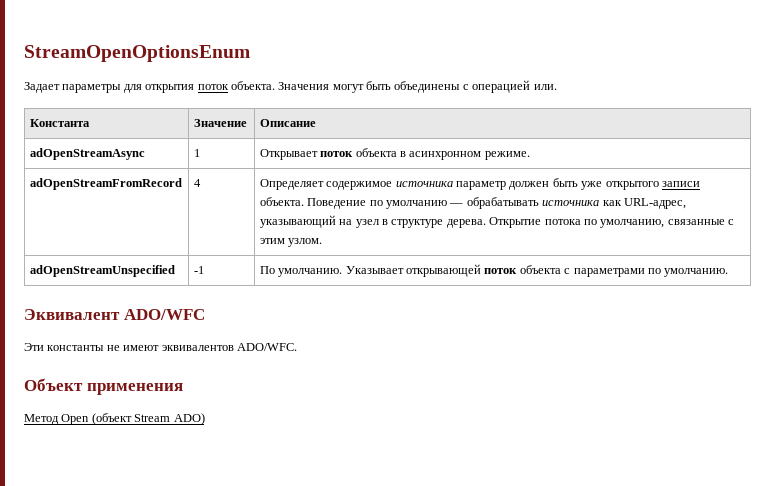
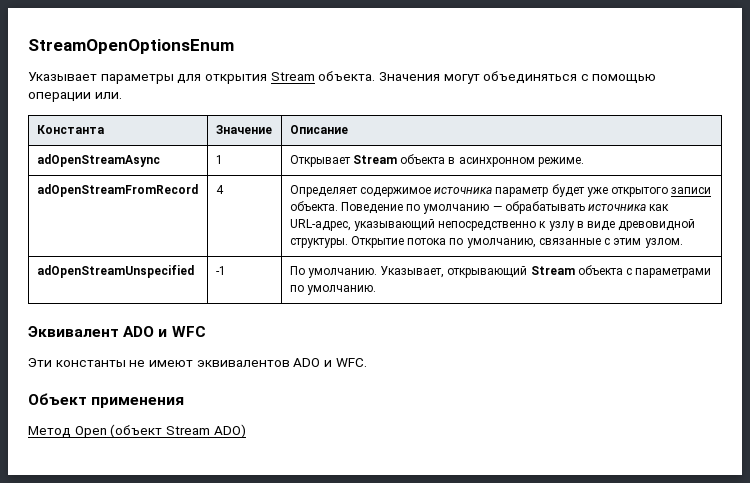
- Задает параметры для открытия поток объекта.
+ Указывает параметры для открытия Stream объекта.
- Значения могут быть объединены с операцией или.
+ Значения могут объединяться с помощью операции или.
- adOpenStreamAsync | 1 | Открывает поток объекта в асинхронном режиме.
+ adOpenStreamAsync | 1 | Открывает Stream объекта в асинхронном режиме.
- adOpenStreamFromRecord | 4 | Определяет содержимое источника параметр должен быть уже открытого записи объекта. Поведение по умолчанию — обрабатывать источника как URL-адрес, указывающий на узел в структуре дерева. Открытие потока по умолчанию, связанные с этим узлом.
+ adOpenStreamFromRecord | 4 | Определяет содержимое источника параметр будет уже открытого записи объекта. Поведение по умолчанию — обрабатывать источника как URL-адрес, указывающий непосредственно к узлу в виде древовидной структуры. Открытие потока по умолчанию, связанные с этим узлом.
- adOpenStreamUnspecified | -1 | По умолчанию. Указывает открывающей поток объекта с параметрами по умолчанию.
+ adOpenStreamUnspecified | -1 | По умолчанию. Указывает, открывающий Stream объекта с параметрами по умолчанию.
- Эквивалент ADO/WFC
+ Эквивалент ADO и WFC
- Эти константы не имеют эквивалентов ADO/WFC.
+ Эти константы не имеют эквивалентов ADO и WFC.

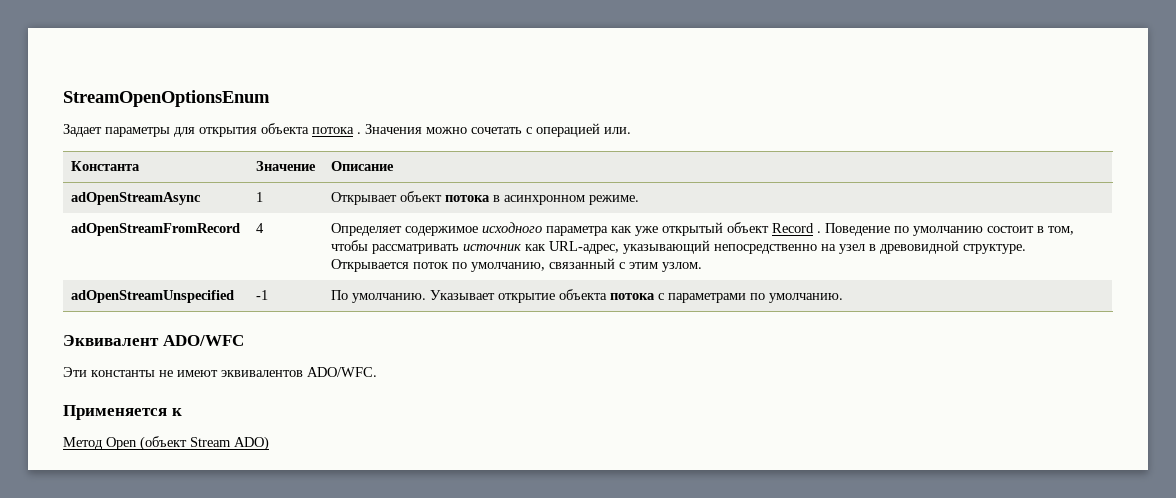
- Указывает параметры для открытия Stream объекта. Значения могут объединяться с помощью операции или.
+ Задает параметры для открытия объекта потока . Значения можно сочетать с операцией или.
- adOpenStreamAsync | 1 | Открывает Stream объекта в асинхронном режиме.
+ adOpenStreamAsync | 1 | Открывает объект потока в асинхронном режиме.
- adOpenStreamFromRecord | 4 | Определяет содержимое источника параметр будет уже открытого записи объекта. Поведение по умолчанию — обрабатывать источника как URL-адрес, указывающий непосредственно к узлу в виде древовидной структуры. Открытие потока по умолчанию, связанные с этим узлом.
+ adOpenStreamFromRecord | 4 | Определяет содержимое исходного параметра как уже открытый объект Record . Поведение по умолчанию состоит в том, чтобы рассматривать источник как URL-адрес, указывающий непосредственно на узел в древовидной структуре. Открывается поток по умолчанию, связанный с этим узлом.
- adOpenStreamUnspecified | -1 | По умолчанию. Указывает, открывающий Stream объекта с параметрами по умолчанию.
+ adOpenStreamUnspecified | -1 | По умолчанию. Указывает открытие объекта потока с параметрами по умолчанию.
- Эквивалент ADO и WFC
+ Эквивалент ADO/WFC
- Эти константы не имеют эквивалентов ADO и WFC.
- Объект применения
+ Эти константы не имеют эквивалентов ADO/WFC.
+ Применяется к

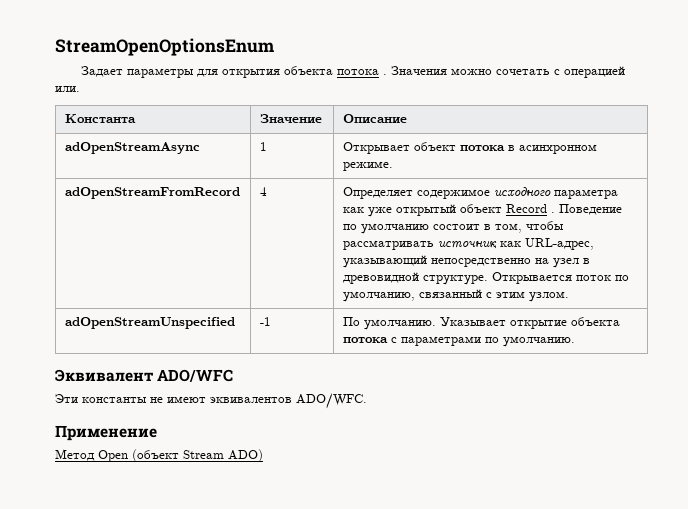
- Применяется к
+ Применение

